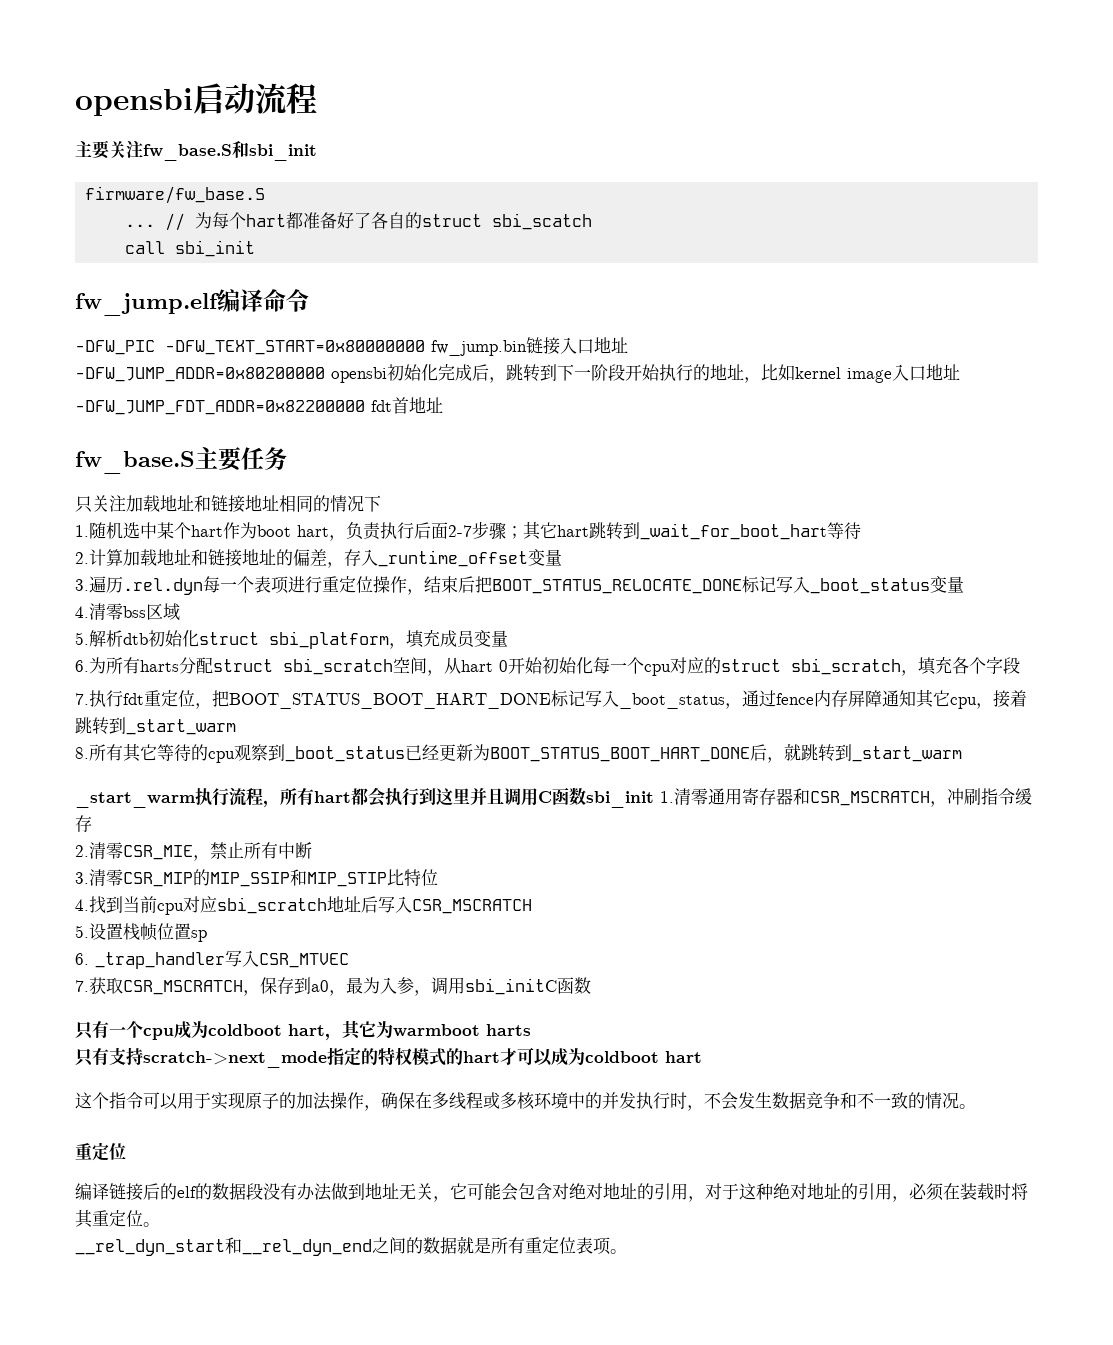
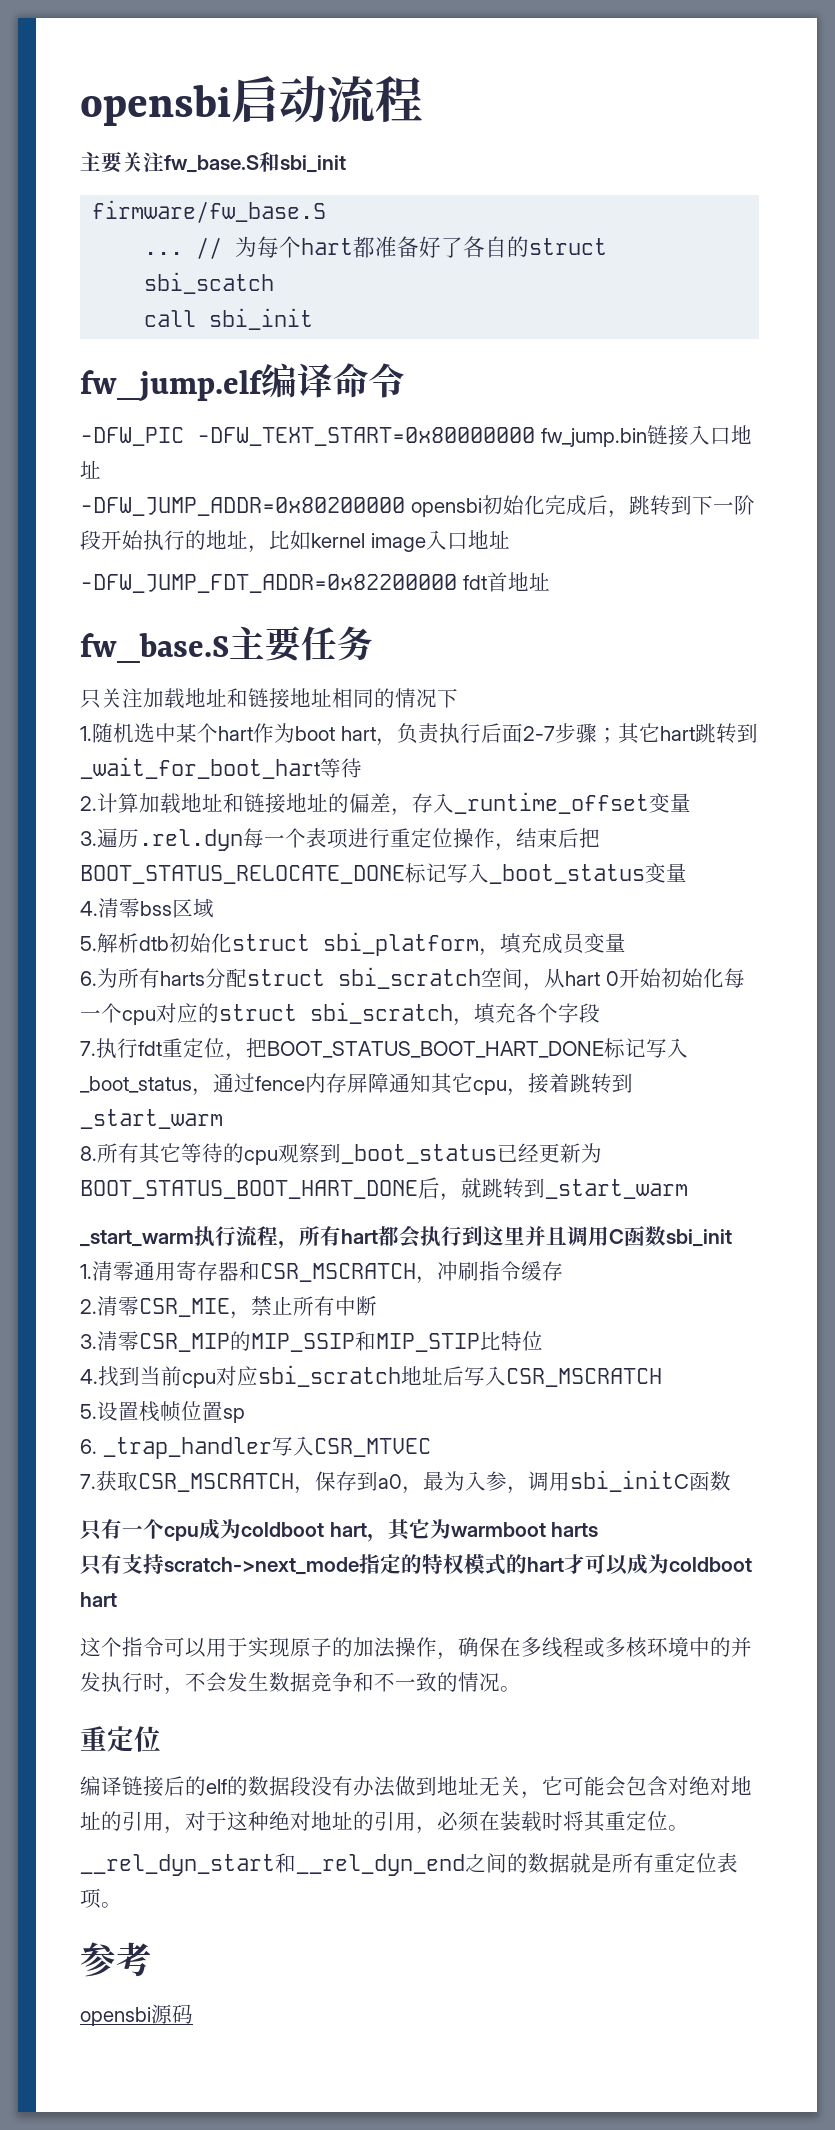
- _start_warm执行流程，所有hart都会执行到这里并且调用C函数sbi_init 1.清零通用寄存器和CSR_MSCRATCH，冲刷指令缓存
+ _start_warm执行流程，所有hart都会执行到这里并且调用C函数sbi_init
+ 1.清零通用寄存器和CSR_MSCRATCH，冲刷指令缓存
+ 参考
+ opensbi源码

